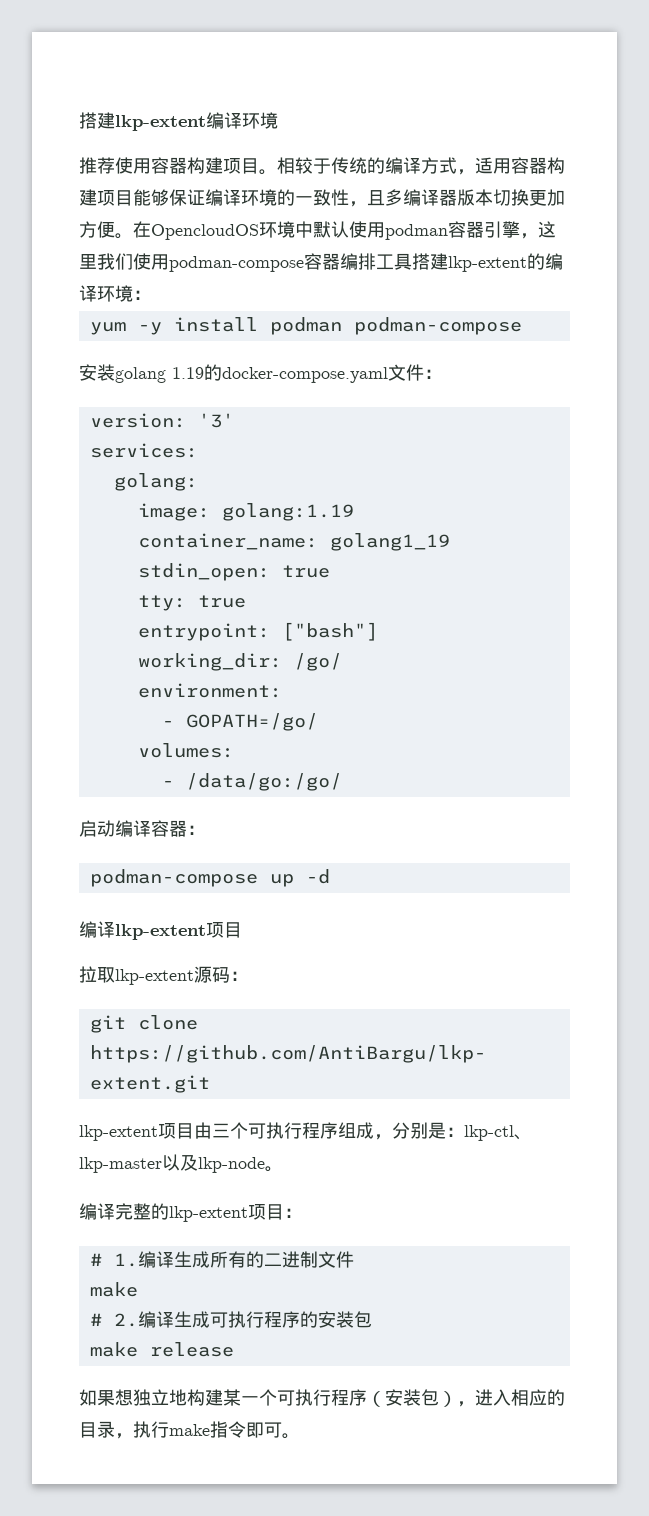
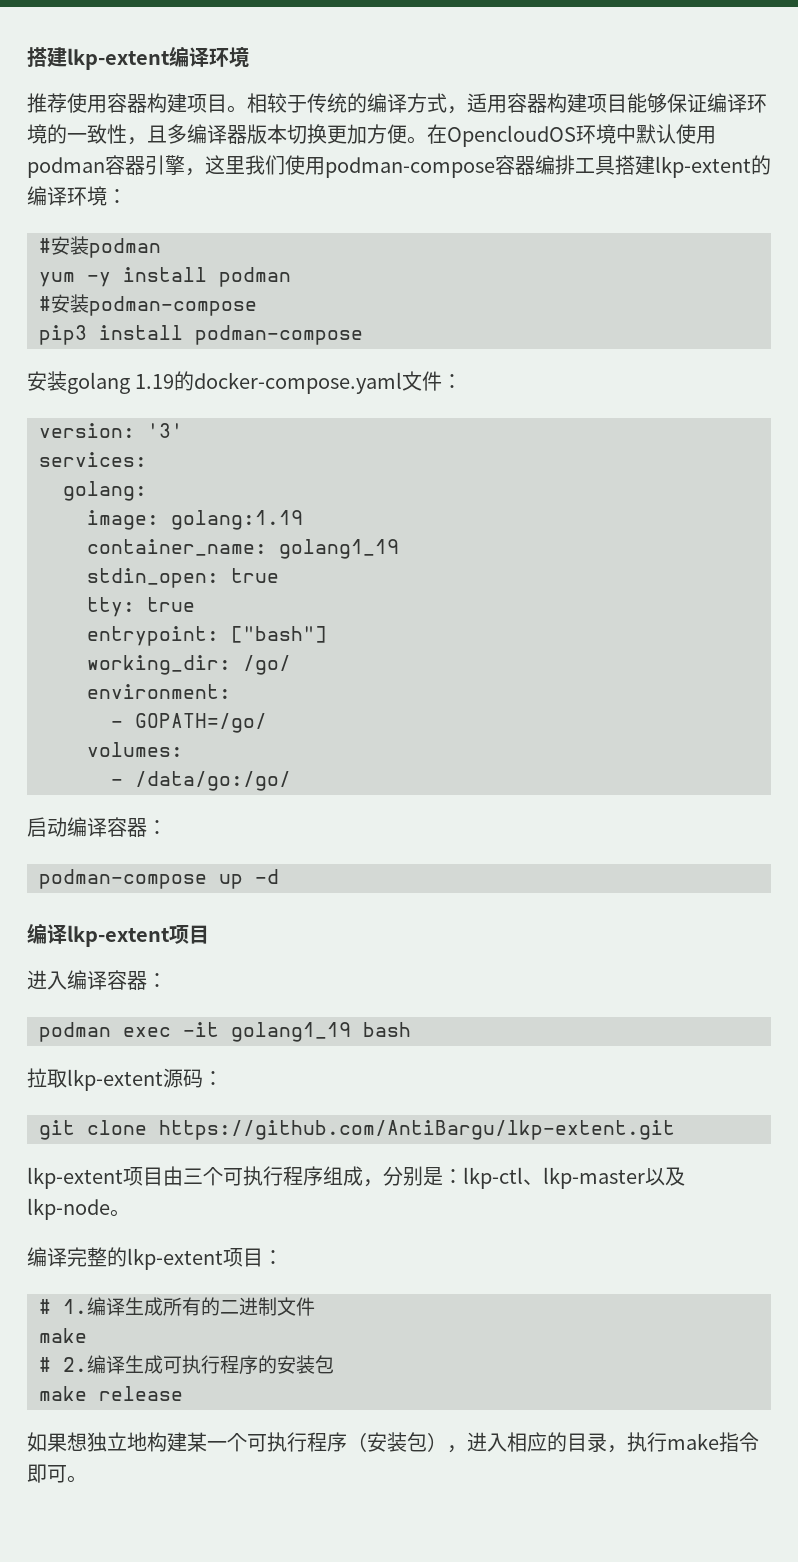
+ #安装podman
- yum -y install podman podman-compose
+ yum -y install podman
+ #安装podman-compose
+ pip3 install podman-compose
+ 进入编译容器：
+ podman exec -it golang1_19 bash

